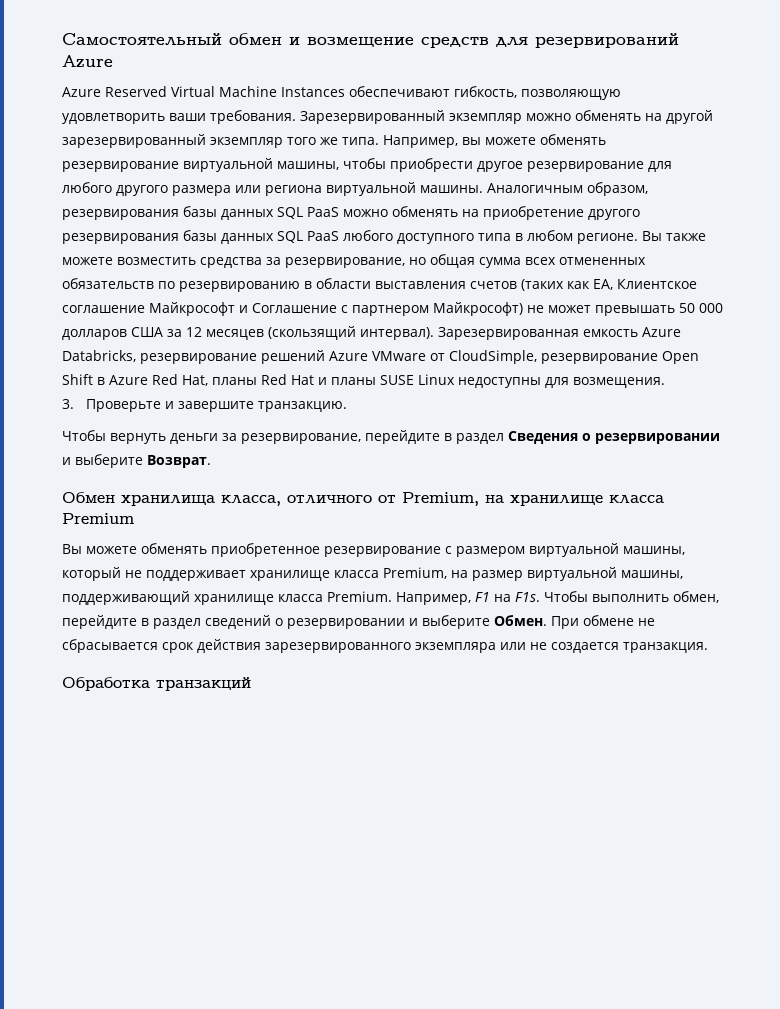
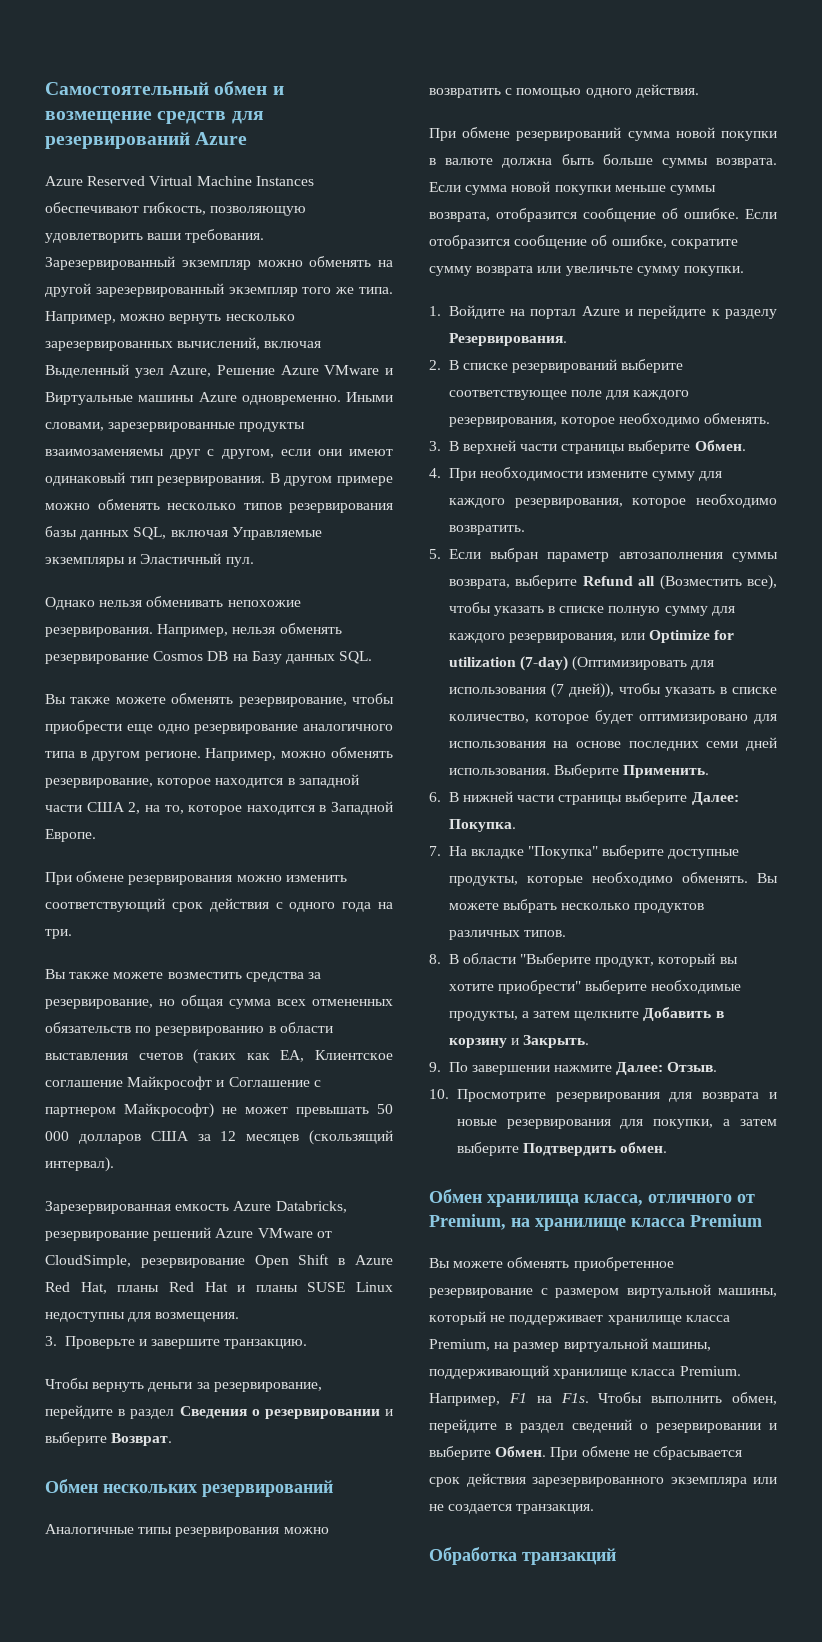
- Например, вы можете обменять резервирование виртуальной машины, чтобы приобрести другое резервирование для любого другого размера или региона виртуальной машины. Аналогичным образом, резервирования базы данных SQL PaaS можно обменять на приобретение другого резервирования базы данных SQL PaaS любого доступного типа в любом регионе. Вы также можете возместить средства за резервирование, но общая сумма всех отмененных обязательств по резервированию в области выставления счетов (таких как EA, Клиентское соглашение Майкрософт и Соглашение с партнером Майкрософт) не может превышать 50 000 долларов США за 12 месяцев (скользящий интервал). Зарезервированная емкость Azure Databricks, резервирование решений Azure VMware от CloudSimple, резервирование Open Shift в Azure Red Hat, планы Red Hat и планы SUSE Linux недоступны для возмещения.
+ Например, можно вернуть несколько зарезервированных вычислений, включая Выделенный узел Azure, Решение Azure VMware и Виртуальные машины Azure одновременно. Иными словами, зарезервированные продукты взаимозаменяемы друг с другом, если они имеют одинаковый тип резервирования. В другом примере можно обменять несколько типов резервирования базы данных SQL, включая Управляемые экземпляры и Эластичный пул.
+ Однако нельзя обменивать непохожие резервирования. Например, нельзя обменять резервирование Cosmos DB на Базу данных SQL.
+ Вы также можете обменять резервирование, чтобы приобрести еще одно резервирование аналогичного типа в другом регионе. Например, можно обменять резервирование, которое находится в западной части США 2, на то, которое находится в Западной Европе.
+ При обмене резервирования можно изменить соответствующий срок действия с одного года на три.
+ Вы также можете возместить средства за резервирование, но общая сумма всех отмененных обязательств по резервированию в области выставления счетов (таких как EA, Клиентское соглашение Майкрософт и Соглашение с партнером Майкрософт) не может превышать 50 000 долларов США за 12 месяцев (скользящий интервал).
+ Зарезервированная емкость Azure Databricks, резервирование решений Azure VMware от CloudSimple, резервирование Open Shift в Azure Red Hat, планы Red Hat и планы SUSE Linux недоступны для возмещения.
+ Обмен нескольких резервирований
+ Аналогичные типы резервирования можно возвратить с помощью одного действия.
+ При обмене резервирований сумма новой покупки в валюте должна быть больше суммы возврата. Если сумма новой покупки меньше суммы возврата, отобразится сообщение об ошибке. Если отобразится сообщение об ошибке, сократите сумму возврата или увеличьте сумму покупки.
+ 1. Войдите на портал Azure и перейдите к разделу Резервирования.
+ 2. В списке резервирований выберите соответствующее поле для каждого резервирования, которое необходимо обменять.
+ 3. В верхней части страницы выберите Обмен.
+ 4. При необходимости измените сумму для каждого резервирования, которое необходимо возвратить.
+ 5. Если выбран параметр автозаполнения суммы возврата, выберите Refund all (Возместить все), чтобы указать в списке полную сумму для каждого резервирования, или Optimize for utilization (7-day) (Оптимизировать для использования (7 дней)), чтобы указать в списке количество, которое будет оптимизировано для использования на основе последних семи дней использования. Выберите Применить.
+ 6. В нижней части страницы выберите Далее: Покупка.
+ 7. На вкладке "Покупка" выберите доступные продукты, которые необходимо обменять. Вы можете выбрать несколько продуктов различных типов.
+ 8. В области "Выберите продукт, который вы хотите приобрести" выберите необходимые продукты, а затем щелкните Добавить в корзину и Закрыть.
+ 9. По завершении нажмите Далее: Отзыв.
+ 10. Просмотрите резервирования для возврата и новые резервирования для покупки, а затем выберите Подтвердить обмен.

